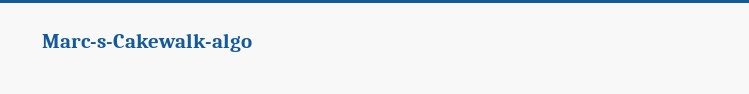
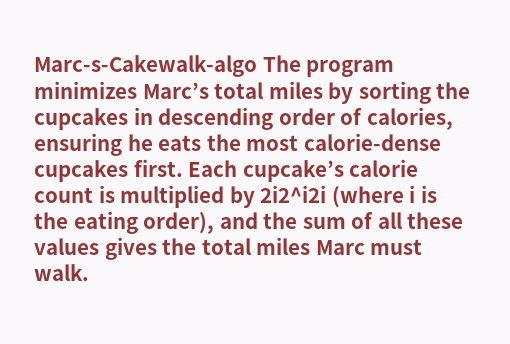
- Marc-s-Cakewalk-algo
+ Marc-s-Cakewalk-algo The program minimizes Marc’s total miles by sorting the cupcakes in descending order of calories, ensuring he eats the most calorie-dense cupcakes first. Each cupcake’s calorie count is multiplied by 2i2^i2i (where i is the eating order), and the sum of all these values gives the total miles Marc must walk.

